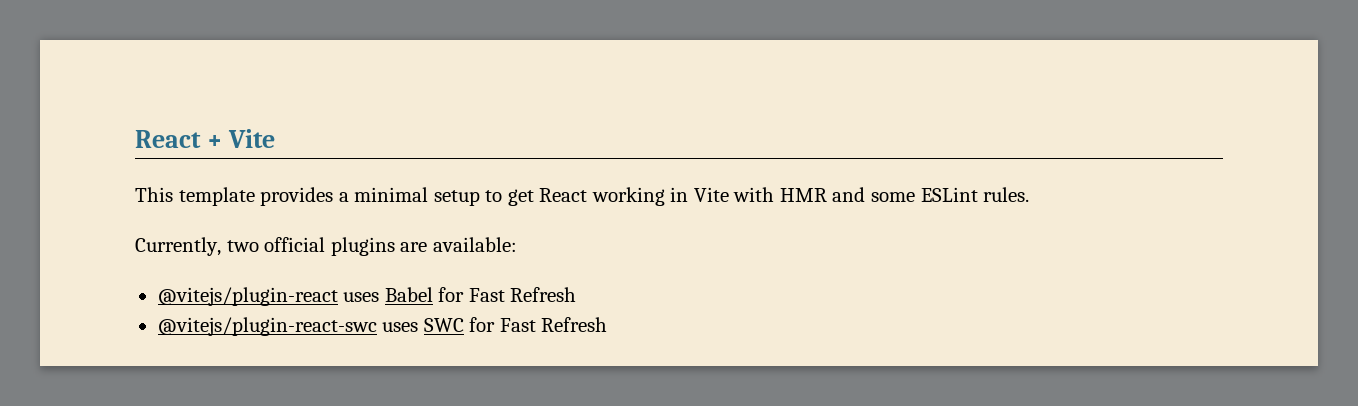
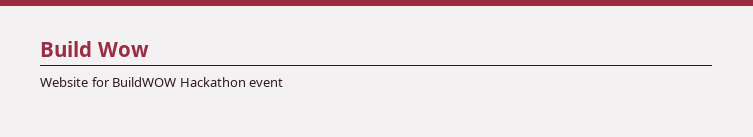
- React + Vite
- This template provides a minimal setup to get React working in Vite with HMR and some ESLint rules.
- Currently, two official plugins are available:
- @vitejs/plugin-react uses Babel for Fast Refresh
- @vitejs/plugin-react-swc uses SWC for Fast Refresh
+ Build Wow
+ Website for BuildWOW Hackathon event

